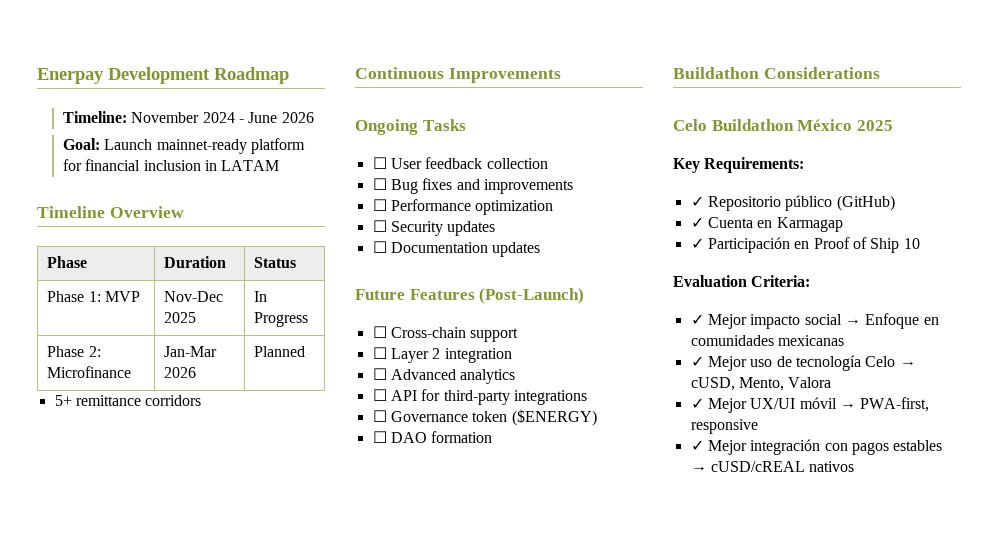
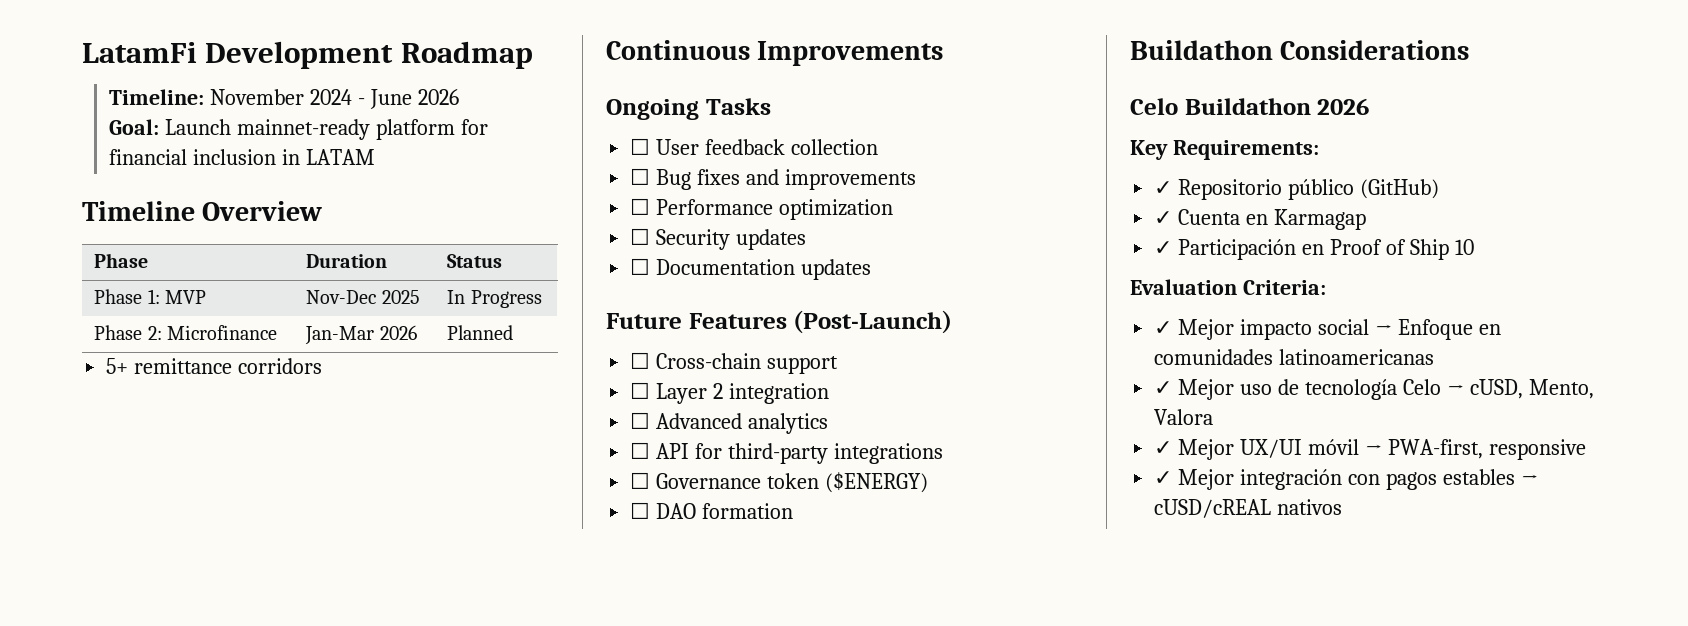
- Enerpay Development Roadmap
+ LatamFi Development Roadmap
- Celo Buildathon México 2025
+ Celo Buildathon 2026
- ✓ Mejor impacto social → Enfoque en comunidades mexicanas
+ ✓ Mejor impacto social → Enfoque en comunidades latinoamericanas

